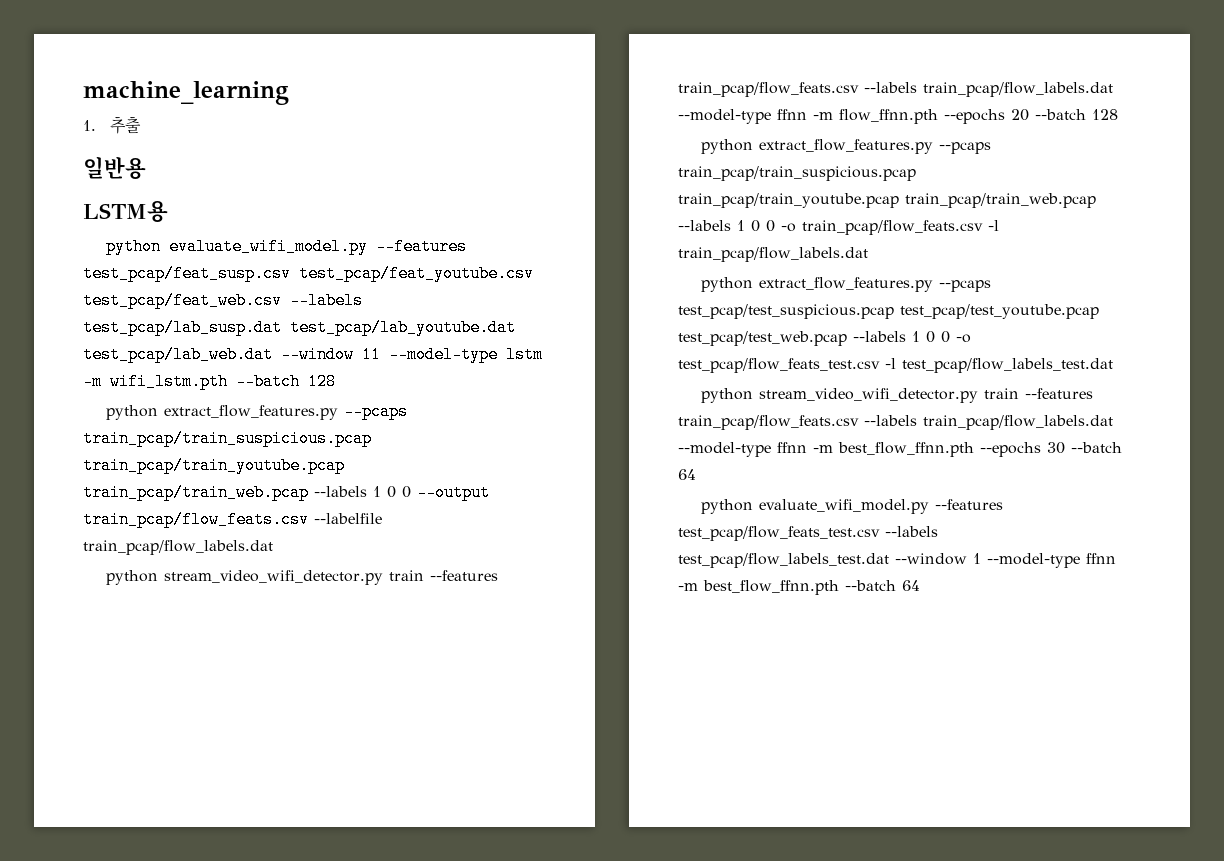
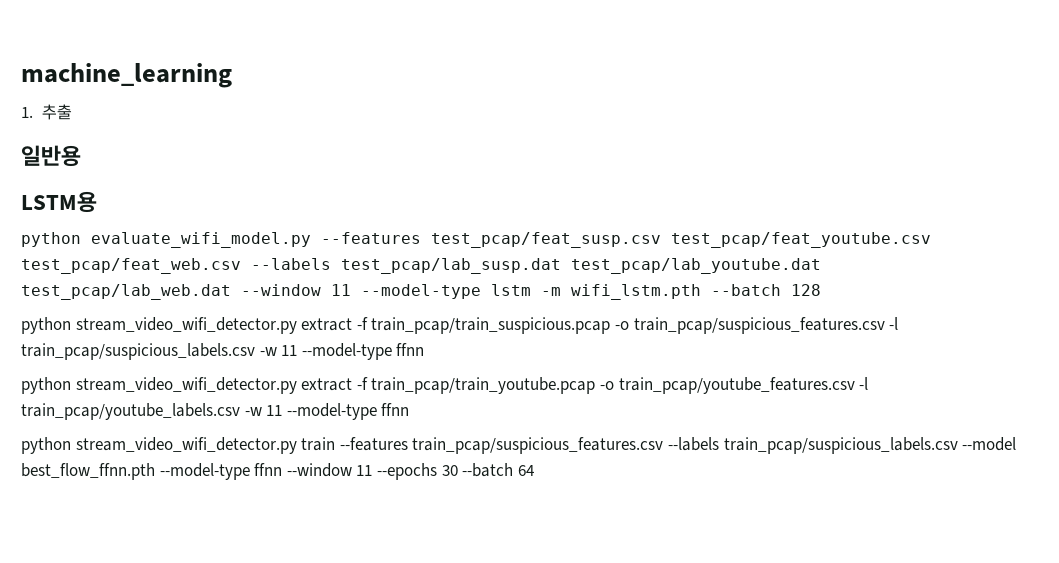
- python extract_flow_features.py --pcaps train_pcap/train_suspicious.pcap train_pcap/train_youtube.pcap train_pcap/train_web.pcap --labels 1 0 0 --output train_pcap/flow_feats.csv --labelfile train_pcap/flow_labels.dat
- python stream_video_wifi_detector.py train --features train_pcap/flow_feats.csv --labels train_pcap/flow_labels.dat --model-type ffnn -m flow_ffnn.pth --epochs 20 --batch 128
- python extract_flow_features.py --pcaps train_pcap/train_suspicious.pcap train_pcap/train_youtube.pcap train_pcap/train_web.pcap --labels 1 0 0 -o train_pcap/flow_feats.csv -l train_pcap/flow_labels.dat
- python extract_flow_features.py --pcaps test_pcap/test_suspicious.pcap test_pcap/test_youtube.pcap test_pcap/test_web.pcap --labels 1 0 0 -o test_pcap/flow_feats_test.csv -l test_pcap/flow_labels_test.dat
- python stream_video_wifi_detector.py train --features train_pcap/flow_feats.csv --labels train_pcap/flow_labels.dat --model-type ffnn -m best_flow_ffnn.pth --epochs 30 --batch 64
- python evaluate_wifi_model.py --features test_pcap/flow_feats_test.csv --labels test_pcap/flow_labels_test.dat --window 1 --model-type ffnn -m best_flow_ffnn.pth --batch 64
+ python stream_video_wifi_detector.py extract -f train_pcap/train_suspicious.pcap -o train_pcap/suspicious_features.csv -l train_pcap/suspicious_labels.csv -w 11 --model-type ffnn
+ python stream_video_wifi_detector.py extract -f train_pcap/train_youtube.pcap -o train_pcap/youtube_features.csv -l train_pcap/youtube_labels.csv -w 11 --model-type ffnn
+ python stream_video_wifi_detector.py train --features train_pcap/suspicious_features.csv --labels train_pcap/suspicious_labels.csv --model best_flow_ffnn.pth --model-type ffnn --window 11 --epochs 30 --batch 64

